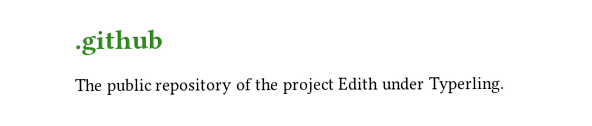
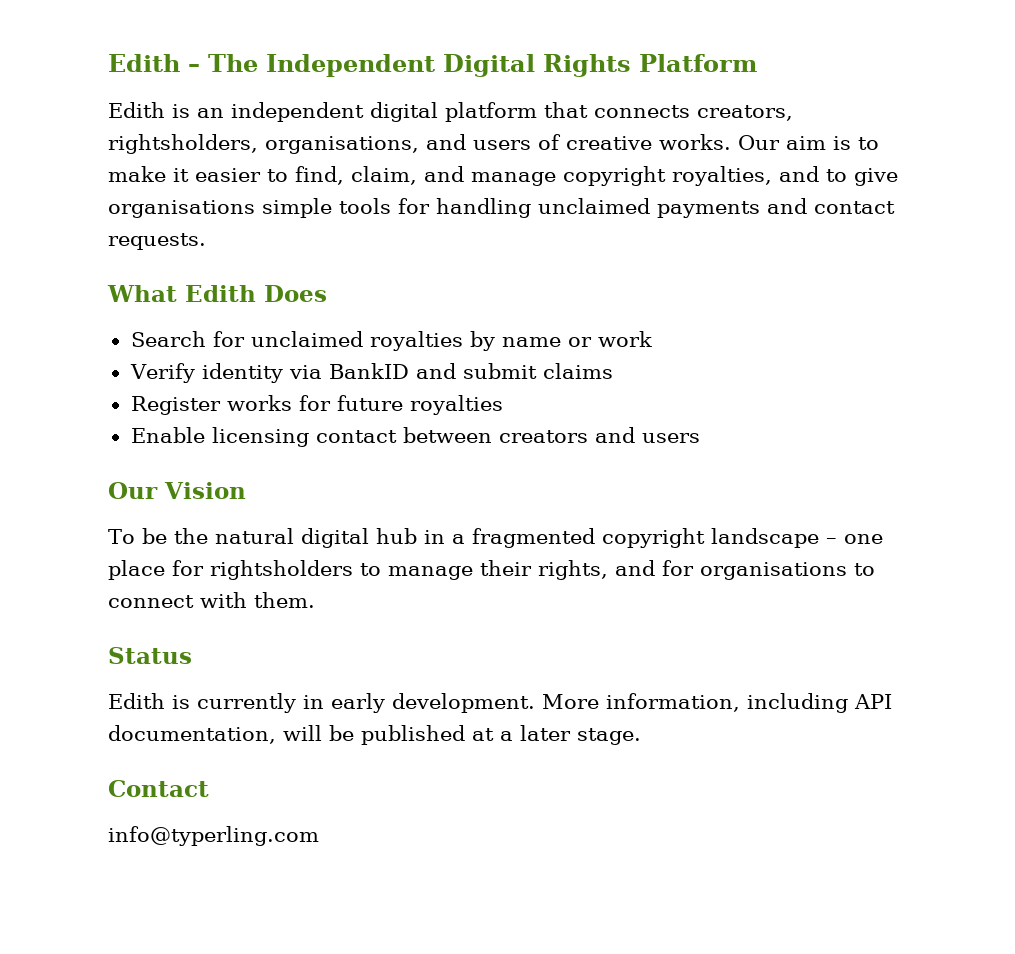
- .github
- The public repository of the project Edith under Typerling.
+ Edith – The Independent Digital Rights Platform
+ Edith is an independent digital platform that connects creators, rightsholders, organisations, and users of creative works. Our aim is to make it easier to find, claim, and manage copyright royalties, and to give organisations simple tools for handling unclaimed payments and contact requests.
+ What Edith Does
+ Search for unclaimed royalties by name or work
+ Verify identity via BankID and submit claims
+ Register works for future royalties
+ Enable licensing contact between creators and users
+ Our Vision
+ To be the natural digital hub in a fragmented copyright landscape – one place for rightsholders to manage their rights, and for organisations to connect with them.
+ Status
+ Edith is currently in early development. More information, including API documentation, will be published at a later stage.
+ Contact
+ info@typerling.com

